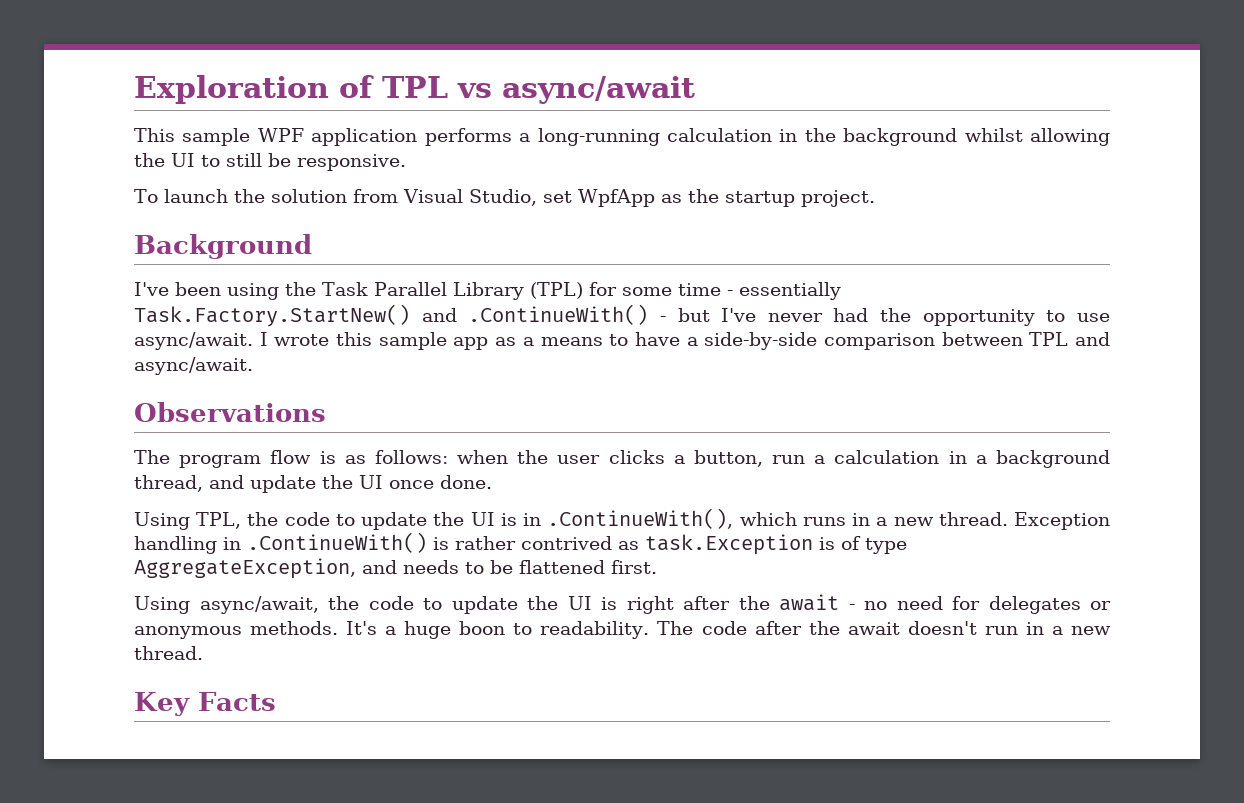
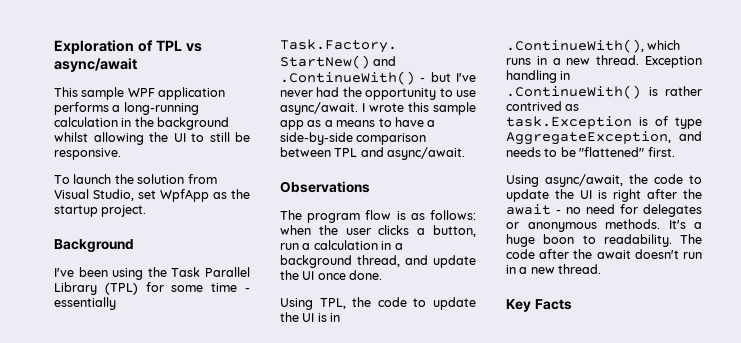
- Exception handling in .ContinueWith() is rather contrived as task.Exception is of type AggregateException, and needs to be flattened first.
+ Exception handling in .ContinueWith() is rather contrived as task.Exception is of type AggregateException, and needs to be "flattened" first.

